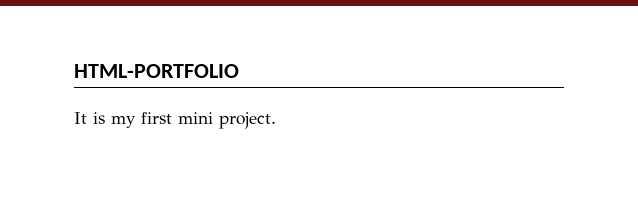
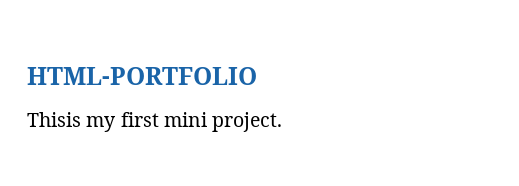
- It is my first mini project.
+ Thisis my first mini project.

